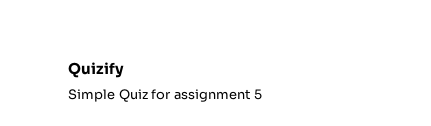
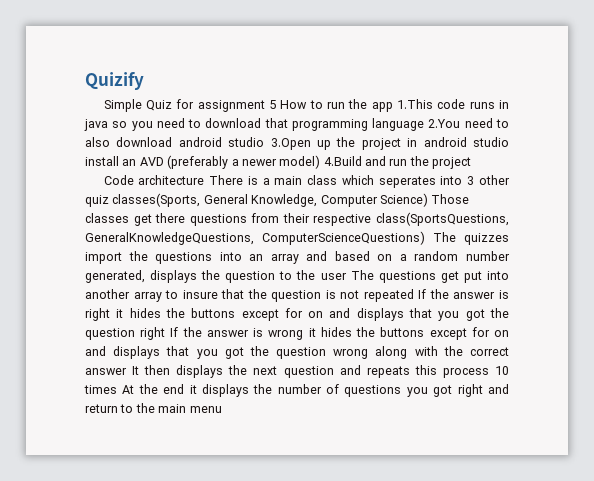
- Simple Quiz for assignment 5
+ Simple Quiz for assignment 5 How to run the app 1.This code runs in java so you need to download that programming language 2.You need to also download android studio 3.Open up the project in android studio install an AVD (preferably a newer model) 4.Build and run the project
+ Code architecture There is a main class which seperates into 3 other quiz classes(Sports, General Knowledge, Computer Science) Those classes get there questions from their respective class(SportsQuestions, GeneralKnowledgeQuestions, ComputerScienceQuestions) The quizzes import the questions into an array and based on a random number generated, displays the question to the user The questions get put into another array to insure that the question is not repeated If the answer is right it hides the buttons except for on and displays that you got the question right If the answer is wrong it hides the buttons except for on and displays that you got the question wrong along with the correct answer It then displays the next question and repeats this process 10 times At the end it displays the number of questions you got right and return to the main menu

